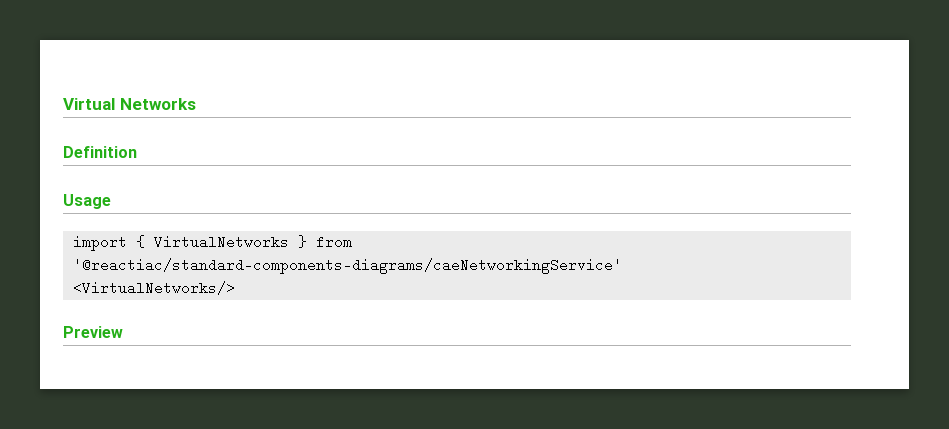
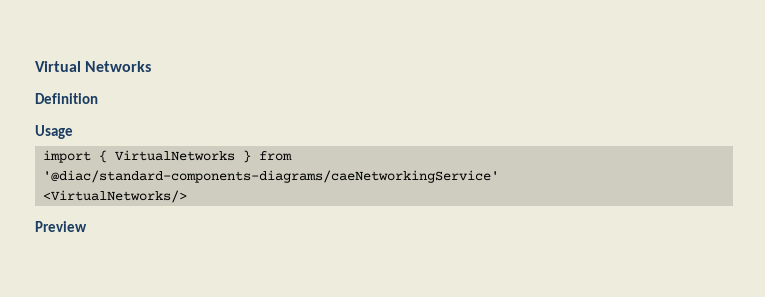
- import { VirtualNetworks } from '@reactiac/standard-components-diagrams/caeNetworkingService'
+ import { VirtualNetworks } from '@diac/standard-components-diagrams/caeNetworkingService'

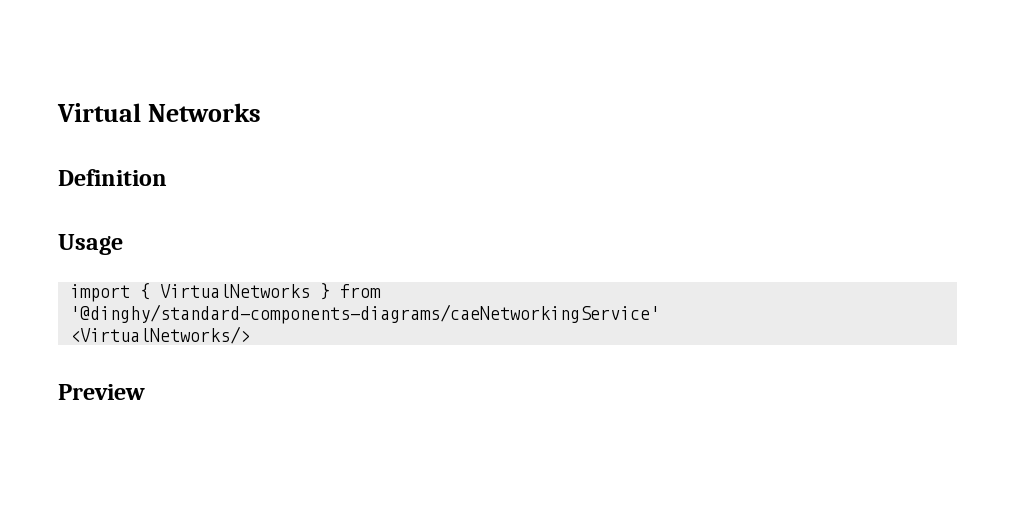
- import { VirtualNetworks } from '@diac/standard-components-diagrams/caeNetworkingService'
+ import { VirtualNetworks } from '@dinghy/standard-components-diagrams/caeNetworkingService'

